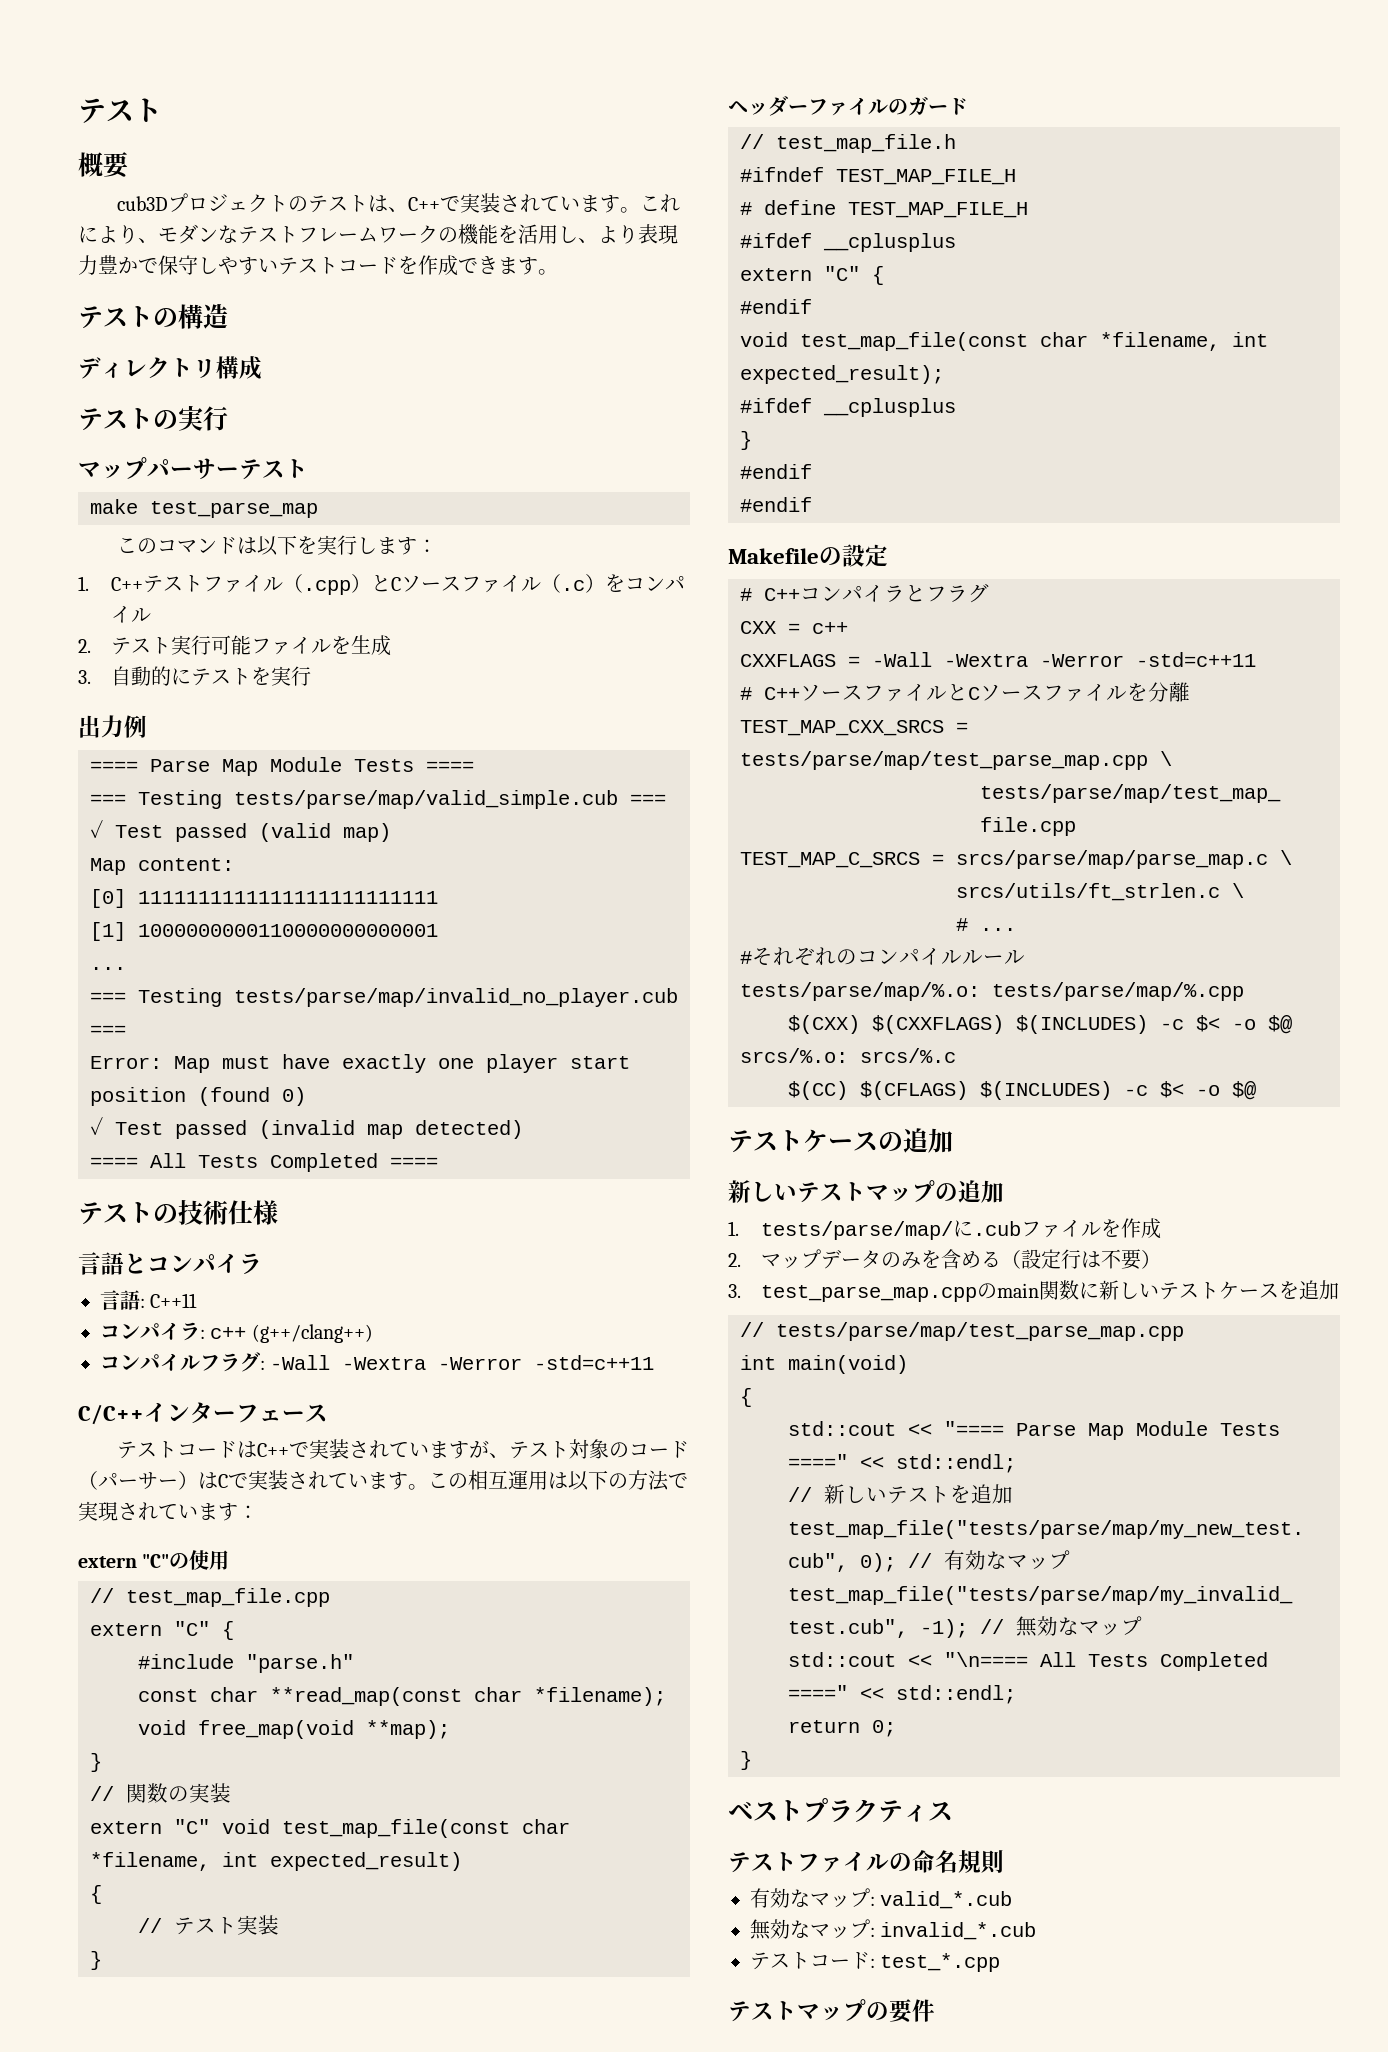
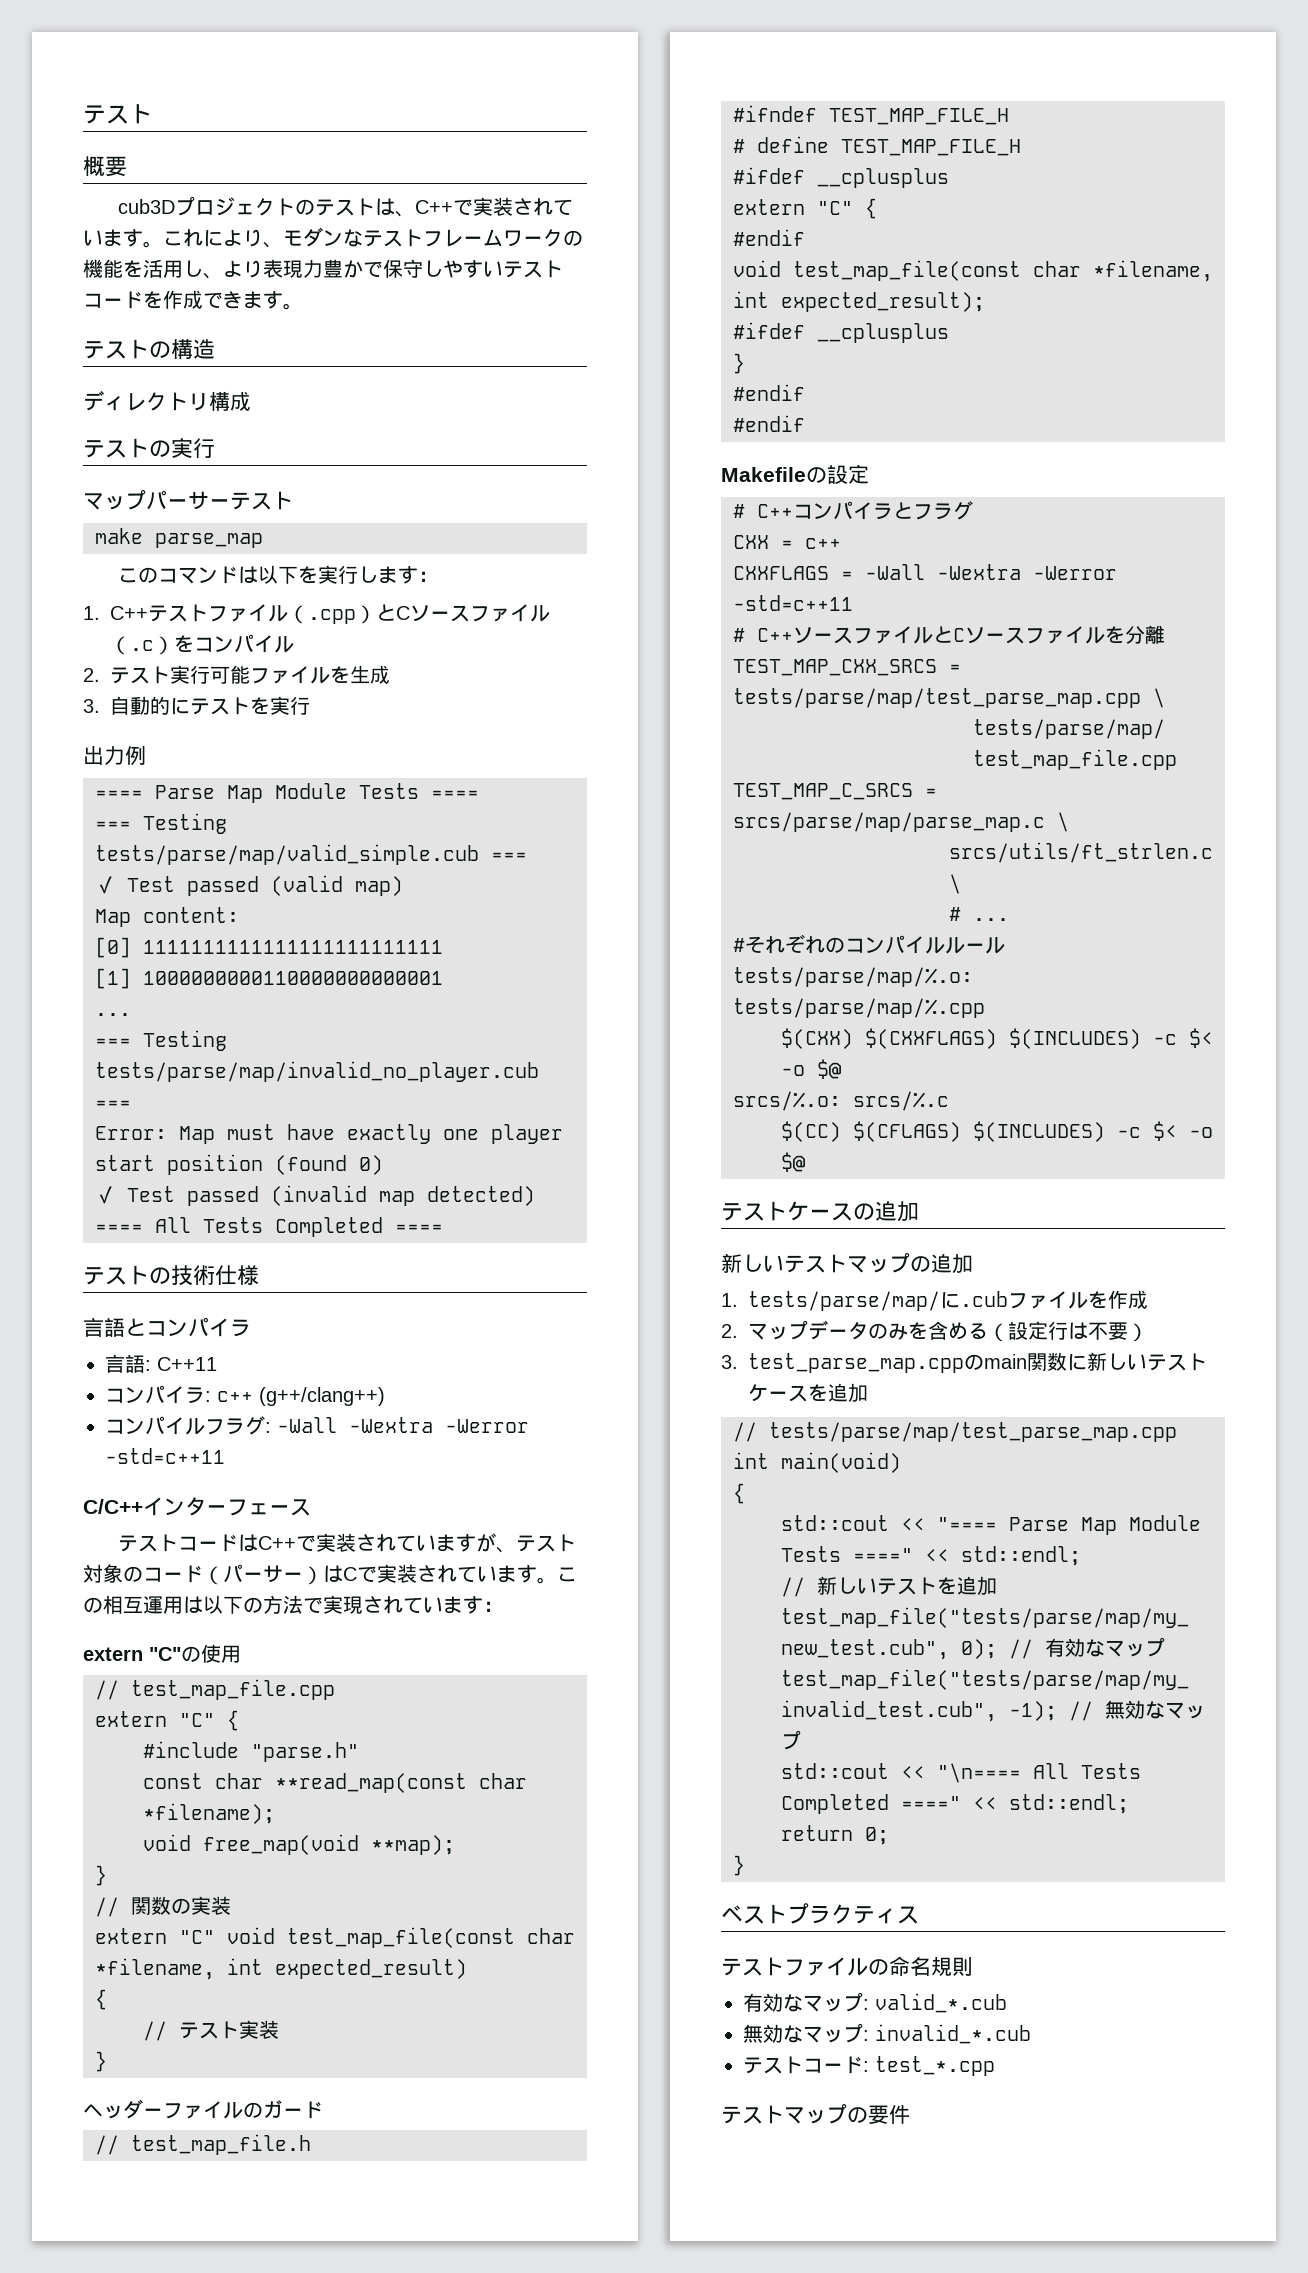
- make test_parse_map
+ make parse_map

